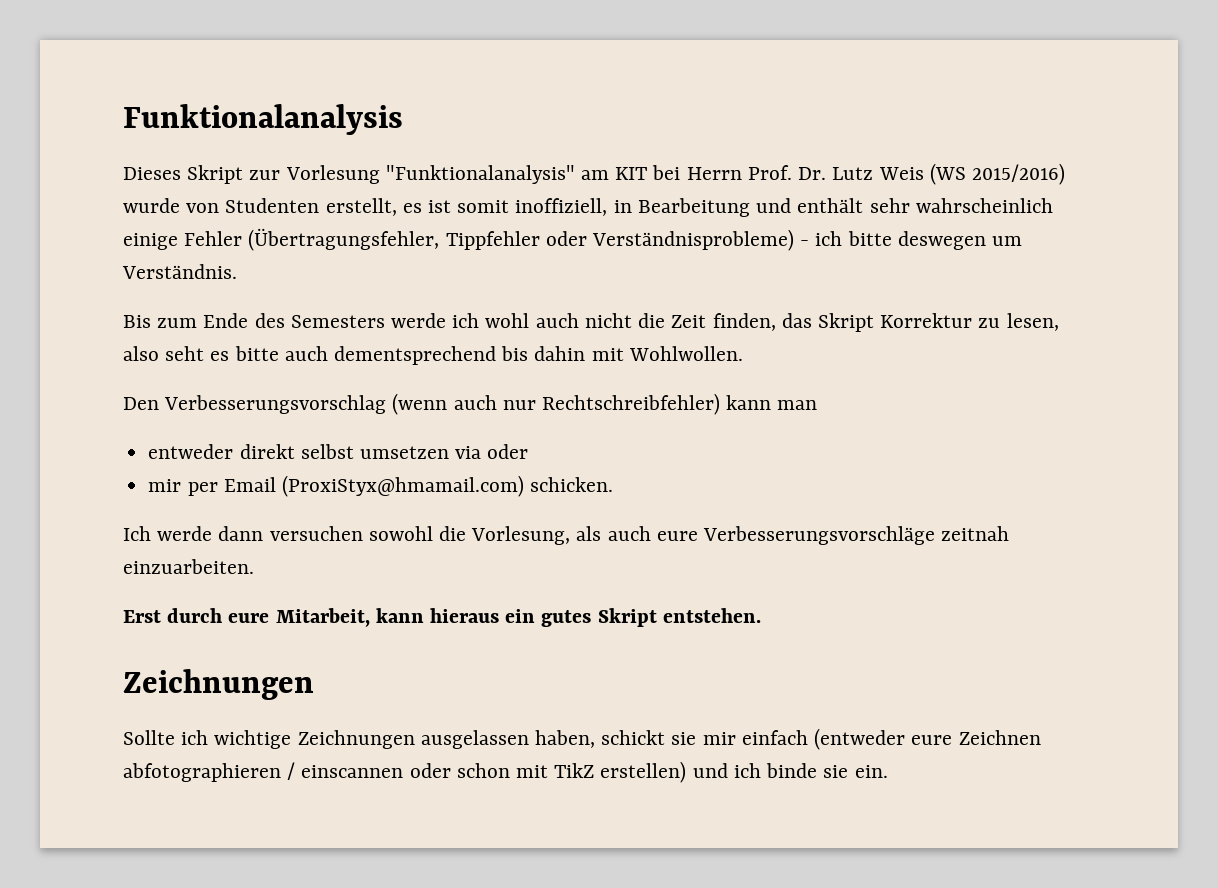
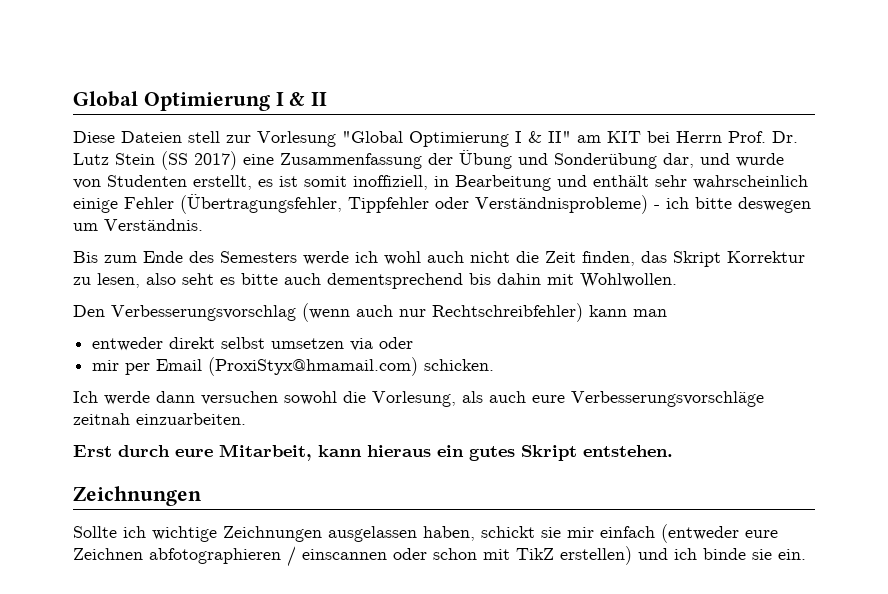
- Funktionalanalysis
- Dieses Skript zur Vorlesung "Funktionalanalysis" am KIT bei Herrn Prof. Dr. Lutz Weis (WS 2015/2016) wurde von Studenten erstellt, es ist somit inoffiziell, in Bearbeitung und enthält sehr wahrscheinlich einige Fehler (Übertragungsfehler, Tippfehler oder Verständnisprobleme) - ich bitte deswegen um Verständnis.
+ Global Optimierung I & II
+ Diese Dateien stell zur Vorlesung "Global Optimierung I & II" am KIT bei Herrn Prof. Dr. Lutz Stein (SS 2017) eine Zusammenfassung der Übung und Sonderübung dar, und wurde von Studenten erstellt, es ist somit inoffiziell, in Bearbeitung und enthält sehr wahrscheinlich einige Fehler (Übertragungsfehler, Tippfehler oder Verständnisprobleme) - ich bitte deswegen um Verständnis.

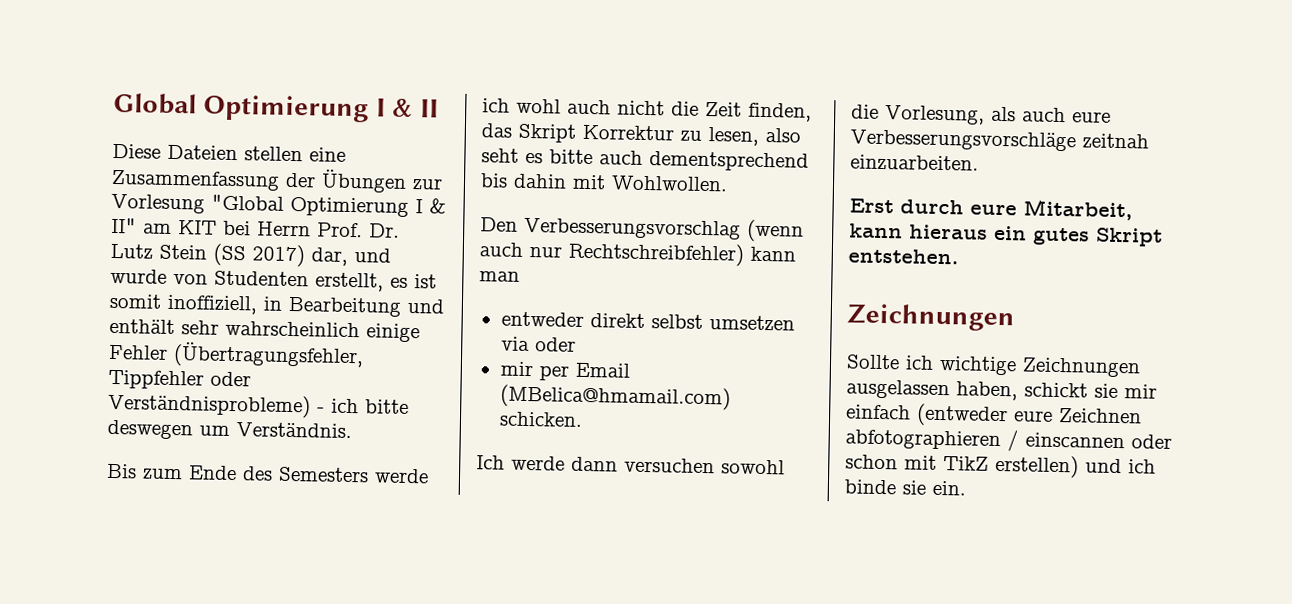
- Diese Dateien stell zur Vorlesung "Global Optimierung I & II" am KIT bei Herrn Prof. Dr. Lutz Stein (SS 2017) eine Zusammenfassung der Übung und Sonderübung dar, und wurde von Studenten erstellt, es ist somit inoffiziell, in Bearbeitung und enthält sehr wahrscheinlich einige Fehler (Übertragungsfehler, Tippfehler oder Verständnisprobleme) - ich bitte deswegen um Verständnis.
+ Diese Dateien stellen eine Zusammenfassung der Übungen zur Vorlesung "Global Optimierung I & II" am KIT bei Herrn Prof. Dr. Lutz Stein (SS 2017) dar, und wurde von Studenten erstellt, es ist somit inoffiziell, in Bearbeitung und enthält sehr wahrscheinlich einige Fehler (Übertragungsfehler, Tippfehler oder Verständnisprobleme) - ich bitte deswegen um Verständnis.
- mir per Email (ProxiStyx@hmamail.com) schicken.
+ mir per Email (MBelica@hmamail.com) schicken.

